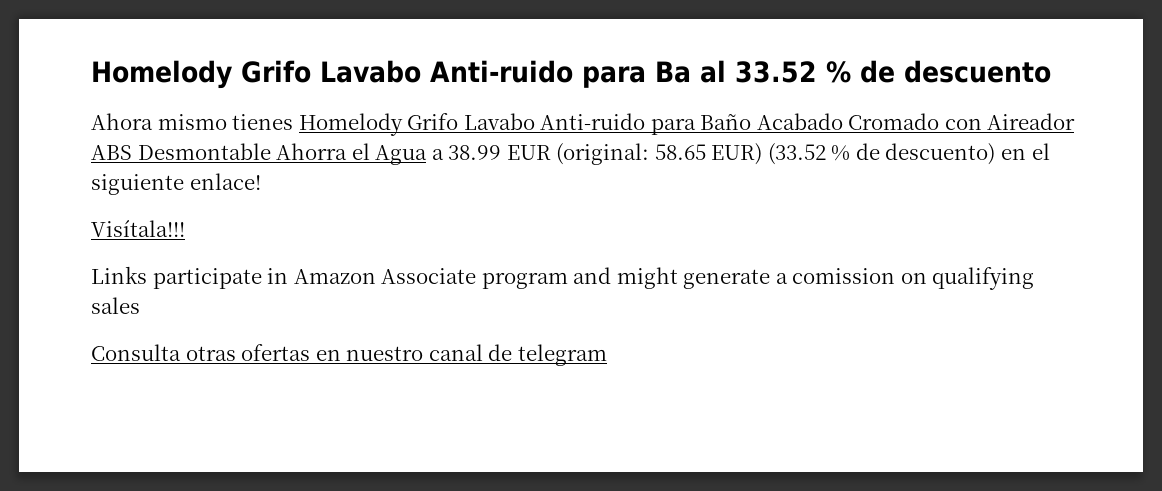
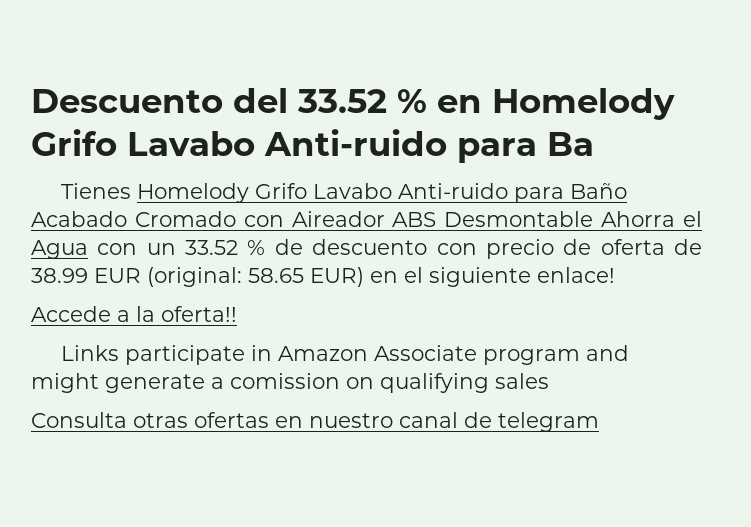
- Homelody Grifo Lavabo Anti-ruido para Ba al 33.52 % de descuento
- Ahora mismo tienes Homelody Grifo Lavabo Anti-ruido para Baño Acabado Cromado con Aireador ABS Desmontable Ahorra el Agua a 38.99 EUR (original: 58.65 EUR) (33.52 % de descuento) en el siguiente enlace!
+ Descuento del 33.52 % en Homelody Grifo Lavabo Anti-ruido para Ba
+ Tienes Homelody Grifo Lavabo Anti-ruido para Baño Acabado Cromado con Aireador ABS Desmontable Ahorra el Agua con un 33.52 % de descuento con precio de oferta de 38.99 EUR (original: 58.65 EUR) en el siguiente enlace!
- Visítala!!!
+ Accede a la oferta!!

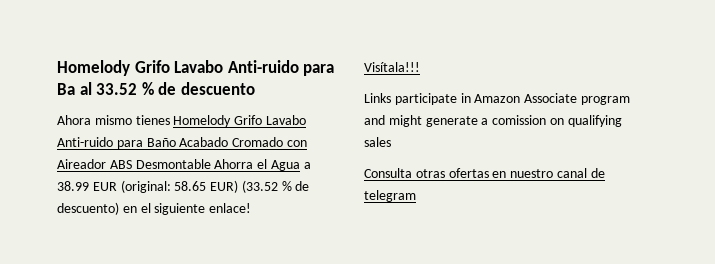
- Descuento del 33.52 % en Homelody Grifo Lavabo Anti-ruido para Ba
- Tienes Homelody Grifo Lavabo Anti-ruido para Baño Acabado Cromado con Aireador ABS Desmontable Ahorra el Agua con un 33.52 % de descuento con precio de oferta de 38.99 EUR (original: 58.65 EUR) en el siguiente enlace!
+ Homelody Grifo Lavabo Anti-ruido para Ba al 33.52 % de descuento
+ Ahora mismo tienes Homelody Grifo Lavabo Anti-ruido para Baño Acabado Cromado con Aireador ABS Desmontable Ahorra el Agua a 38.99 EUR (original: 58.65 EUR) (33.52 % de descuento) en el siguiente enlace!
- Accede a la oferta!!
+ Visítala!!!

